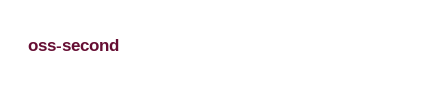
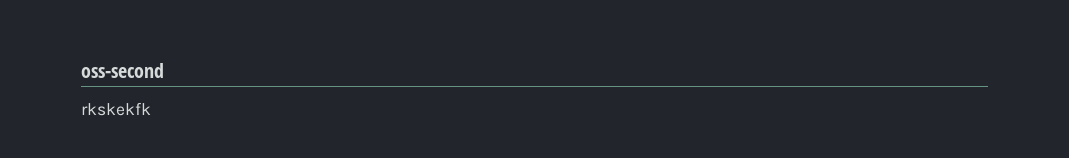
+ rkskekfk

